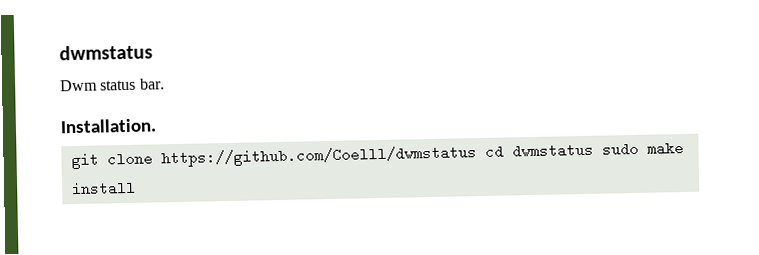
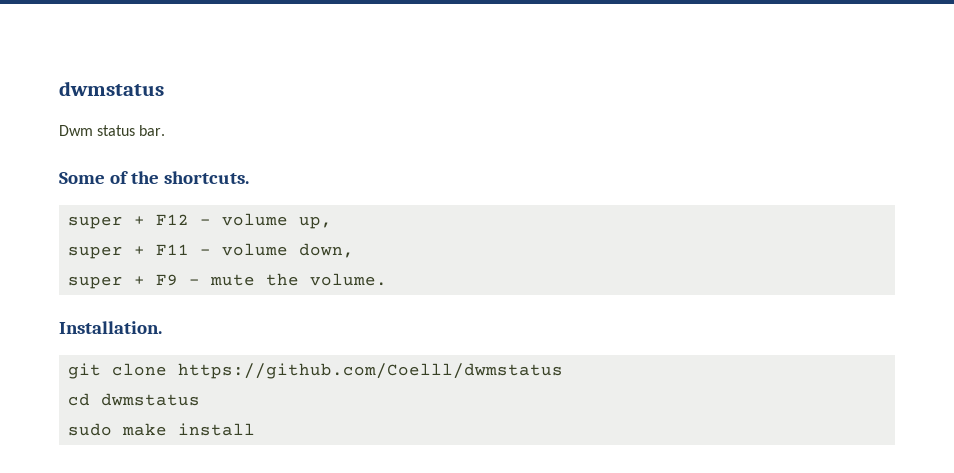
+ Some of the shortcuts.
+ super + F12 - volume up,
+ super + F11 - volume down,
+ super + F9 - mute the volume.
- git clone https://github.com/Coelll/dwmstatus cd dwmstatus sudo make install
+ git clone https://github.com/Coelll/dwmstatus
+ cd dwmstatus
+ sudo make install

